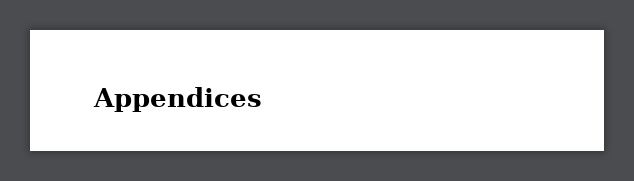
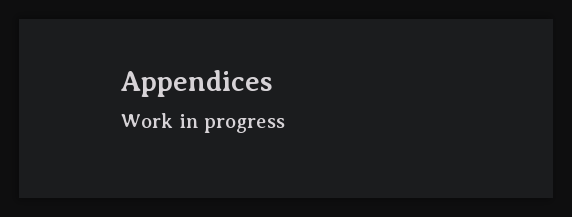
+ Work in progress

